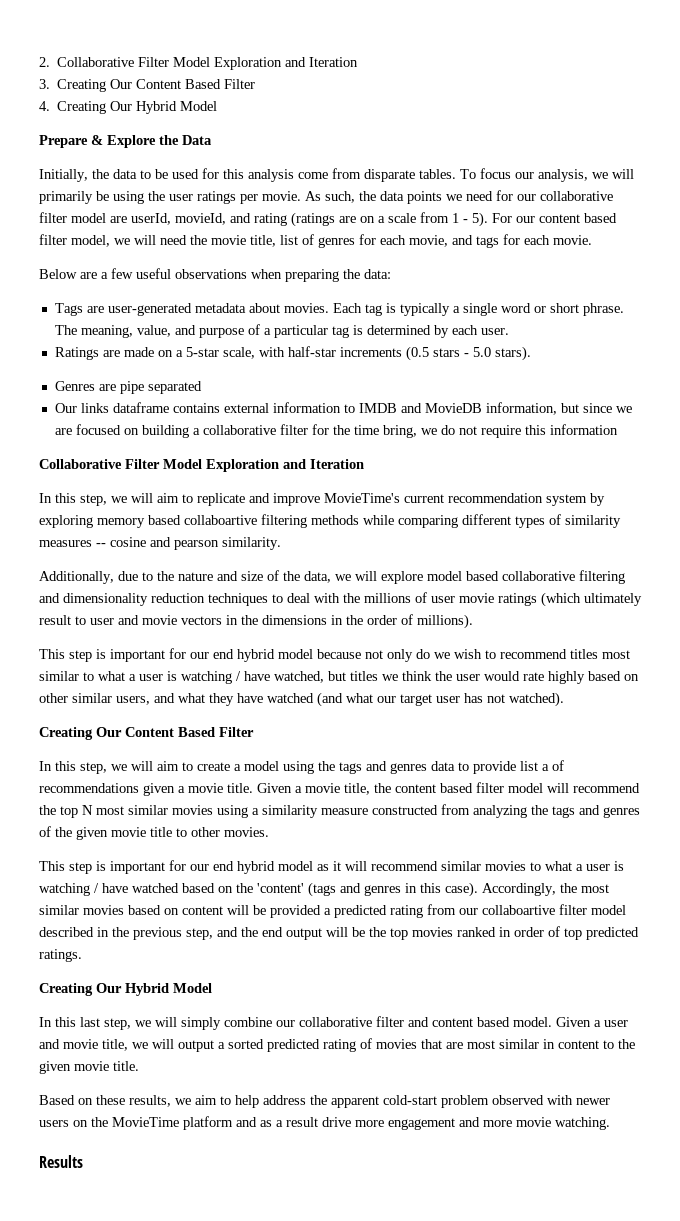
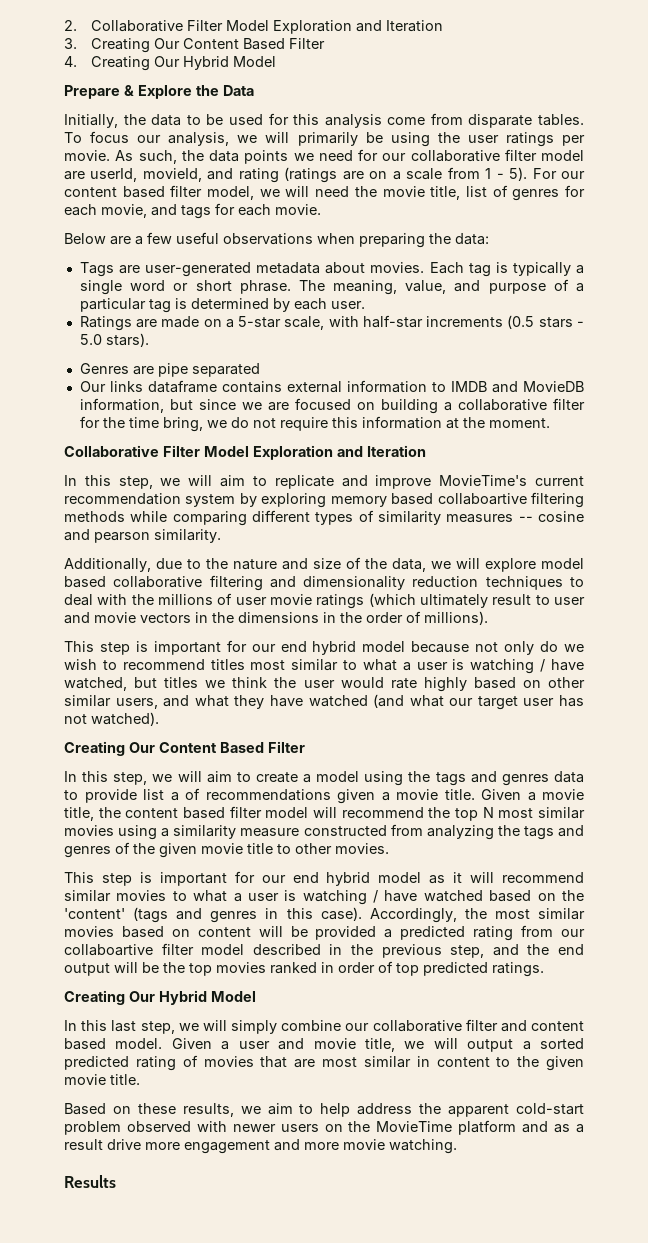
- Our links dataframe contains external information to IMDB and MovieDB information, but since we are focused on building a collaborative filter for the time bring, we do not require this information
+ Our links dataframe contains external information to IMDB and MovieDB information, but since we are focused on building a collaborative filter for the time bring, we do not require this information at the moment.

